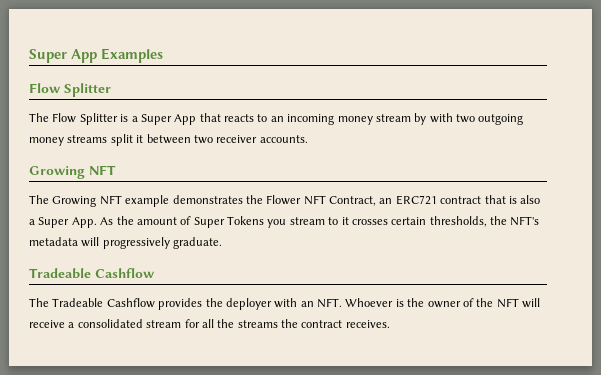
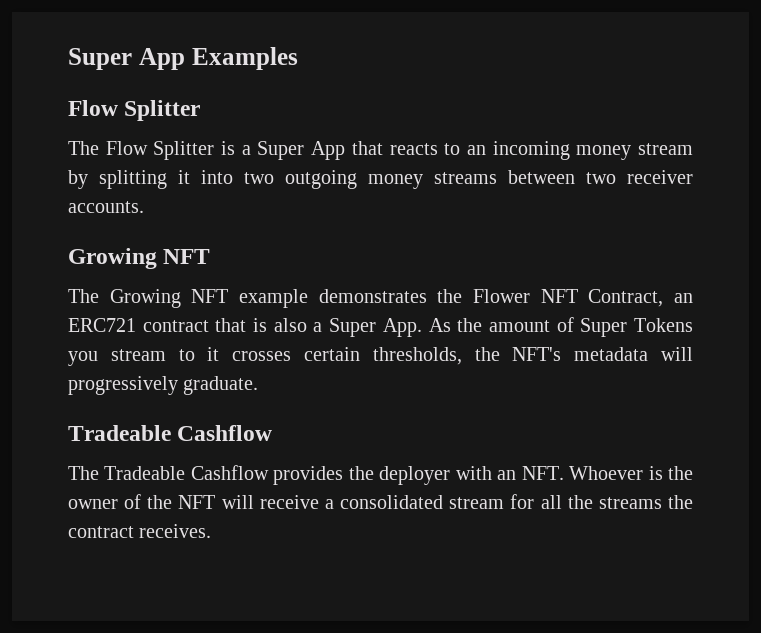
- The Flow Splitter is a Super App that reacts to an incoming money stream by with two outgoing money streams split it between two receiver accounts.
+ The Flow Splitter is a Super App that reacts to an incoming money stream by splitting it into two outgoing money streams between two receiver accounts.

